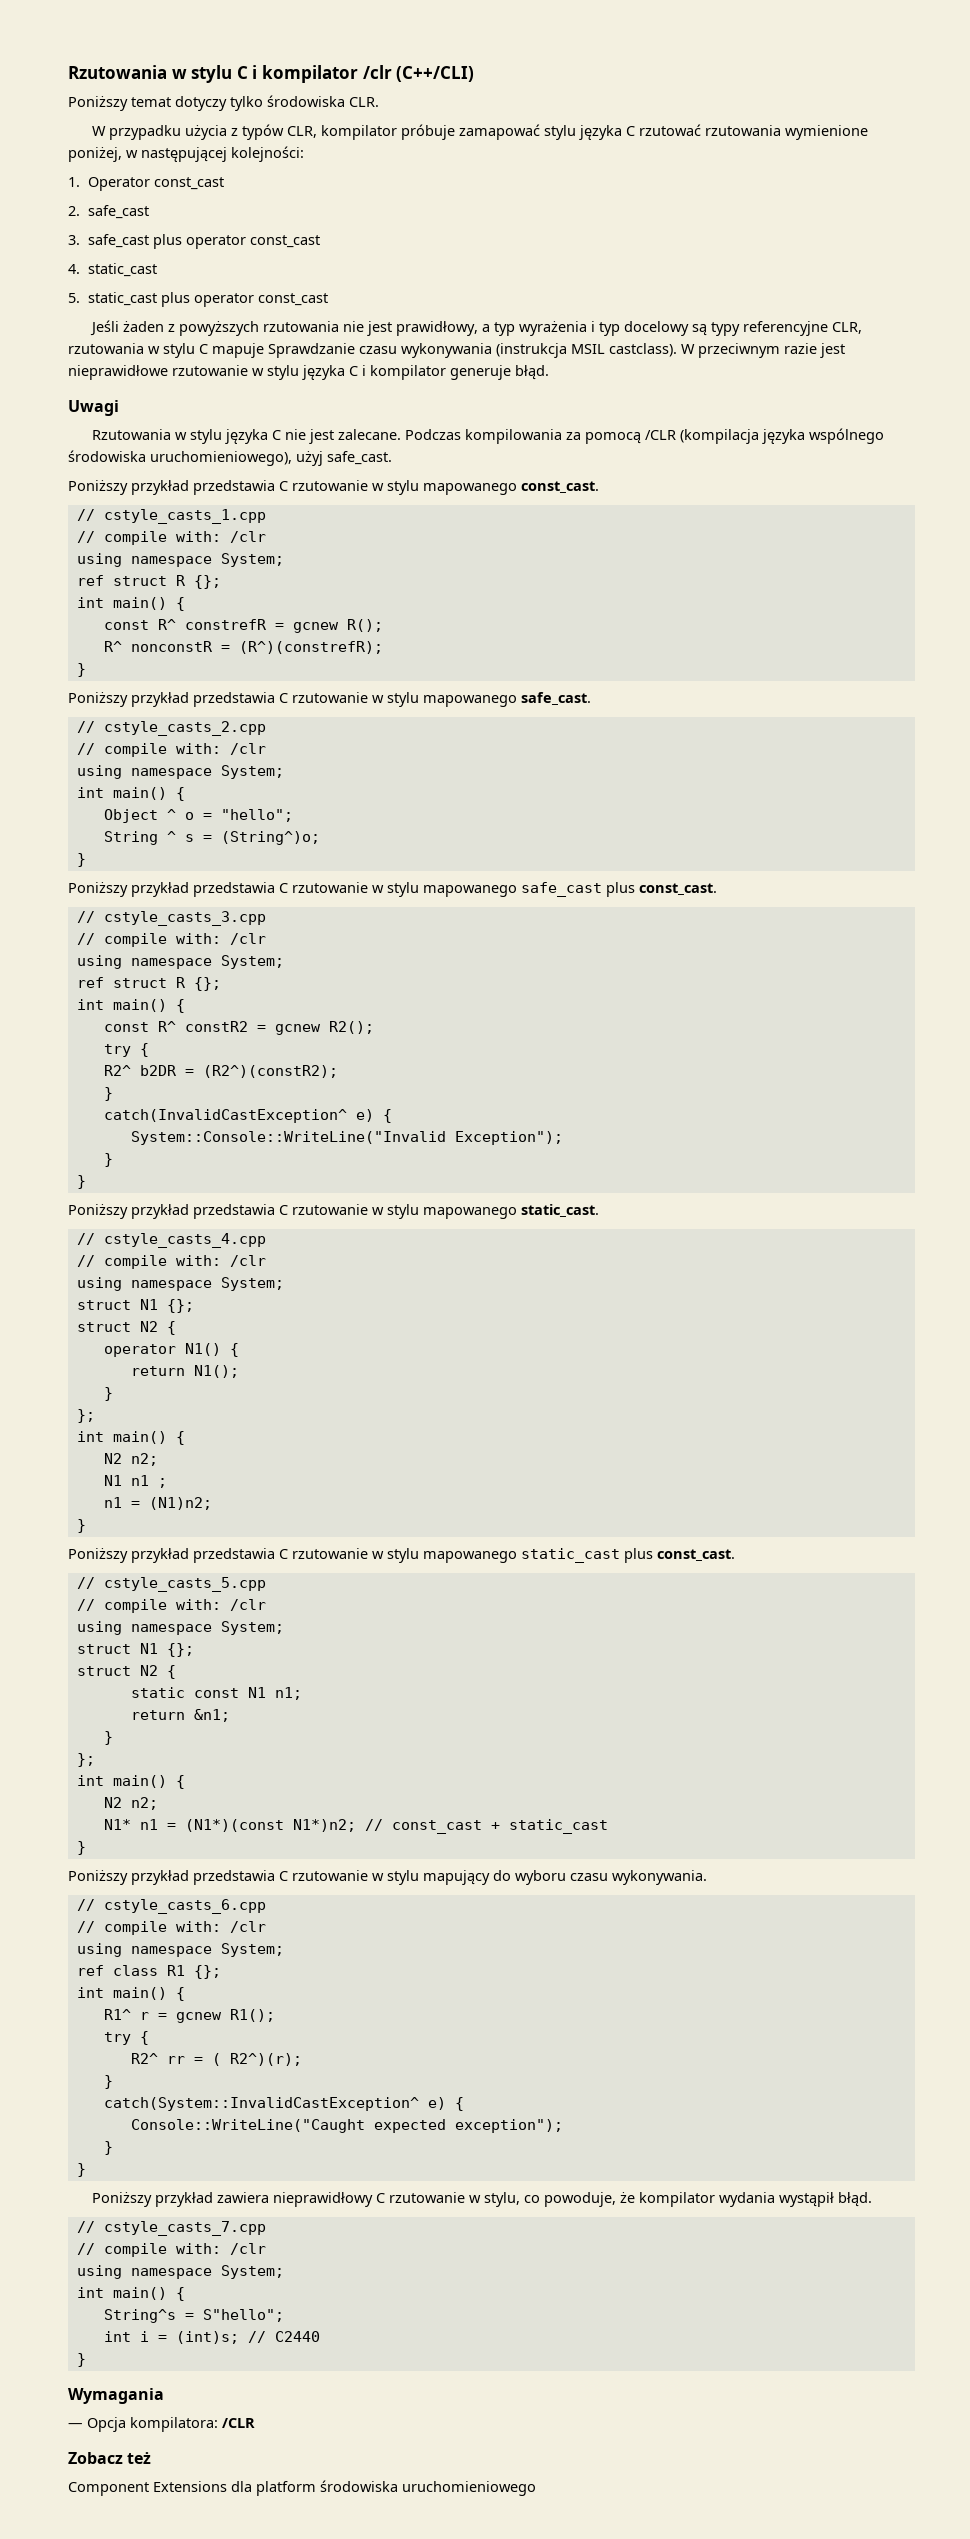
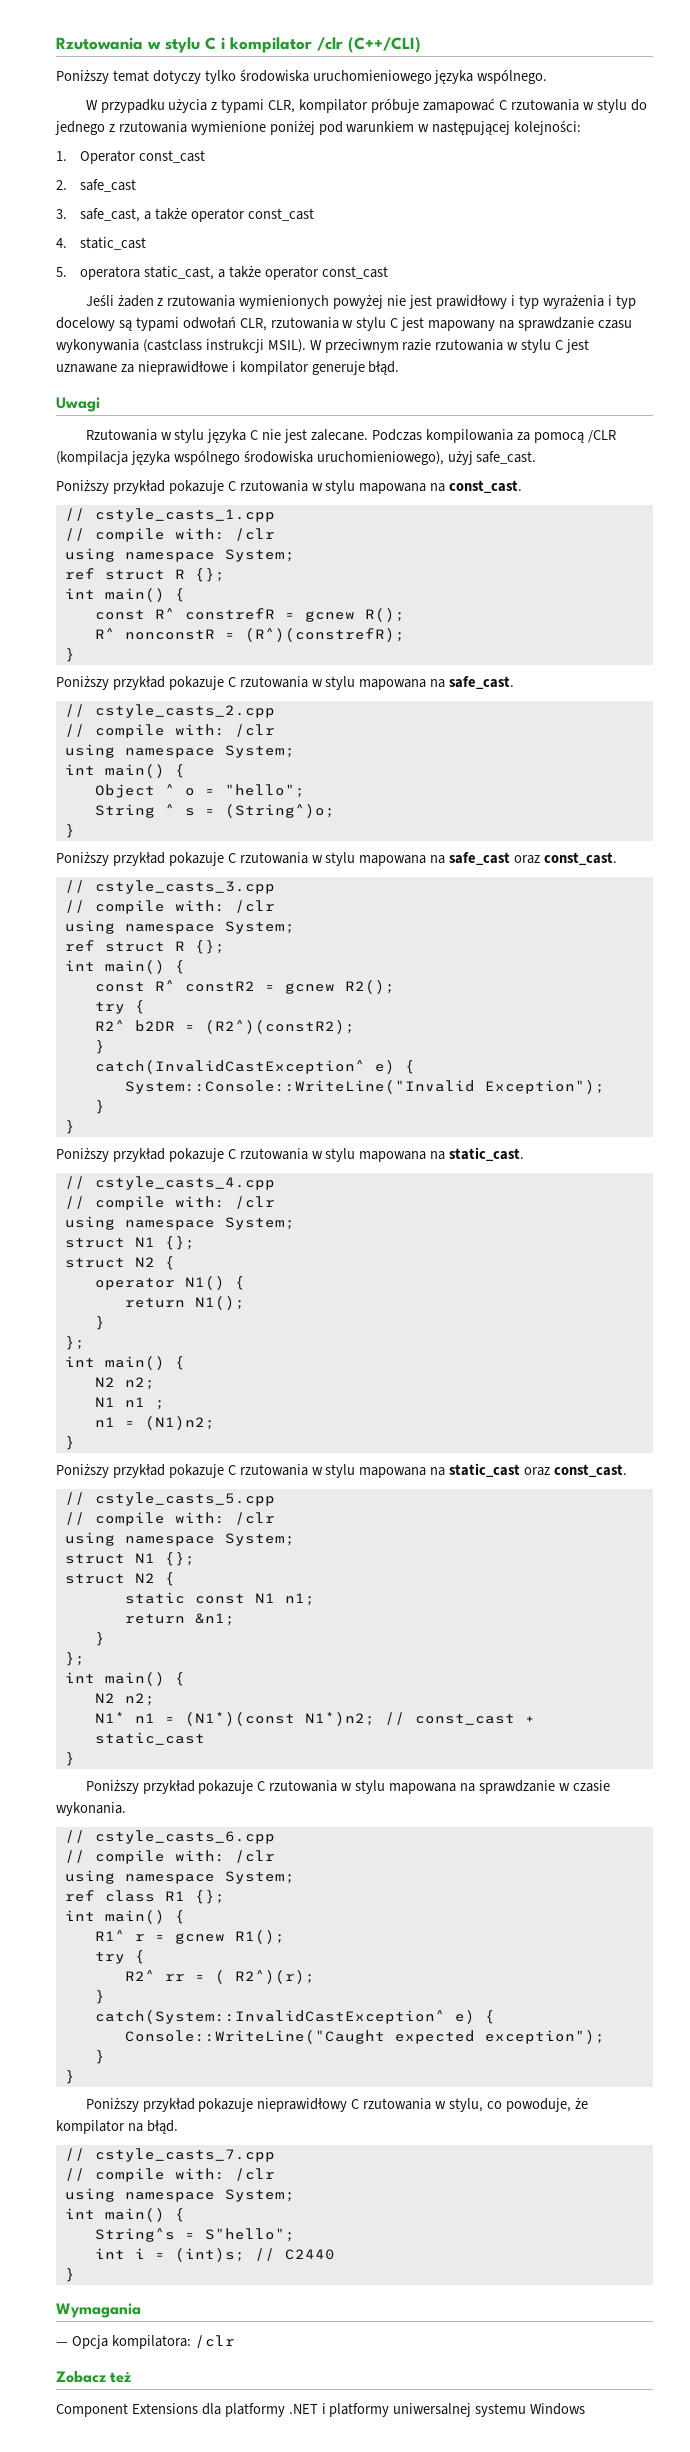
- Poniższy temat dotyczy tylko środowiska CLR.
+ Poniższy temat dotyczy tylko środowiska uruchomieniowego języka wspólnego.
- W przypadku użycia z typów CLR, kompilator próbuje zamapować stylu języka C rzutować rzutowania wymienione poniżej, w następującej kolejności:
+ W przypadku użycia z typami CLR, kompilator próbuje zamapować C rzutowania w stylu do jednego z rzutowania wymienione poniżej pod warunkiem w następującej kolejności:
- 3. safe_cast plus operator const_cast
+ 3. safe_cast, a także operator const_cast
- 5. static_cast plus operator const_cast
+ 5. operatora static_cast, a także operator const_cast
- Jeśli żaden z powyższych rzutowania nie jest prawidłowy, a typ wyrażenia i typ docelowy są typy referencyjne CLR, rzutowania w stylu C mapuje Sprawdzanie czasu wykonywania (instrukcja MSIL castclass). W przeciwnym razie jest nieprawidłowe rzutowanie w stylu języka C i kompilator generuje błąd.
+ Jeśli żaden z rzutowania wymienionych powyżej nie jest prawidłowy i typ wyrażenia i typ docelowy są typami odwołań CLR, rzutowania w stylu C jest mapowany na sprawdzanie czasu wykonywania (castclass instrukcji MSIL). W przeciwnym razie rzutowania w stylu C jest uznawane za nieprawidłowe i kompilator generuje błąd.
- Poniższy przykład przedstawia C rzutowanie w stylu mapowanego const_cast.
+ Poniższy przykład pokazuje C rzutowania w stylu mapowana na const_cast.
- Poniższy przykład przedstawia C rzutowanie w stylu mapowanego safe_cast.
+ Poniższy przykład pokazuje C rzutowania w stylu mapowana na safe_cast.
- Poniższy przykład przedstawia C rzutowanie w stylu mapowanego safe_cast plus const_cast.
+ Poniższy przykład pokazuje C rzutowania w stylu mapowana na safe_cast oraz const_cast.
- Poniższy przykład przedstawia C rzutowanie w stylu mapowanego static_cast.
+ Poniższy przykład pokazuje C rzutowania w stylu mapowana na static_cast.
- Poniższy przykład przedstawia C rzutowanie w stylu mapowanego static_cast plus const_cast.
+ Poniższy przykład pokazuje C rzutowania w stylu mapowana na static_cast oraz const_cast.
- Poniższy przykład przedstawia C rzutowanie w stylu mapujący do wyboru czasu wykonywania.
+ Poniższy przykład pokazuje C rzutowania w stylu mapowana na sprawdzanie w czasie wykonania.
- Poniższy przykład zawiera nieprawidłowy C rzutowanie w stylu, co powoduje, że kompilator wydania wystąpił błąd.
+ Poniższy przykład pokazuje nieprawidłowy C rzutowania w stylu, co powoduje, że kompilator na błąd.
- — Opcja kompilatora: /CLR
+ — Opcja kompilatora: /clr
- Component Extensions dla platform środowiska uruchomieniowego
+ Component Extensions dla platformy .NET i platformy uniwersalnej systemu Windows

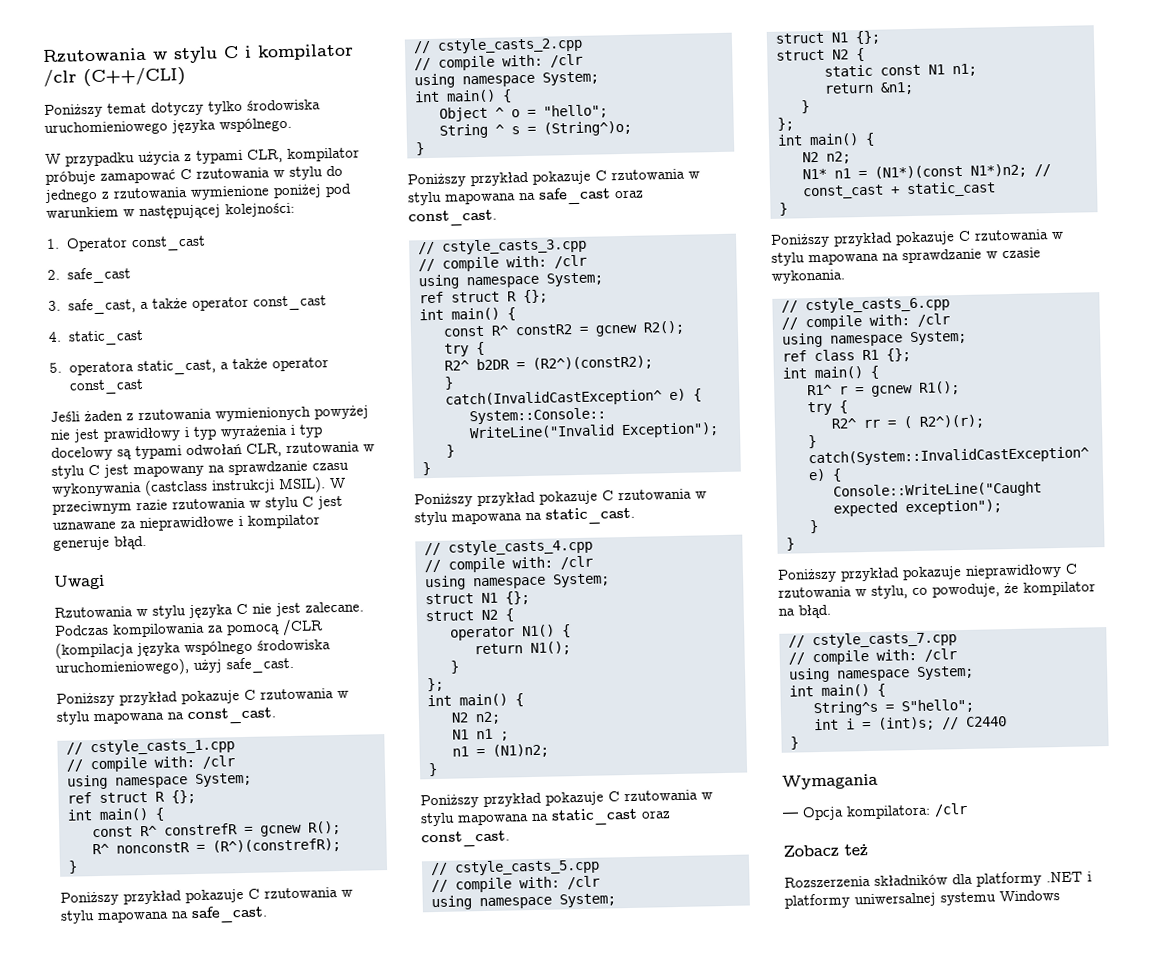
- Component Extensions dla platformy .NET i platformy uniwersalnej systemu Windows
+ Rozszerzenia składników dla platformy .NET i platformy uniwersalnej systemu Windows

